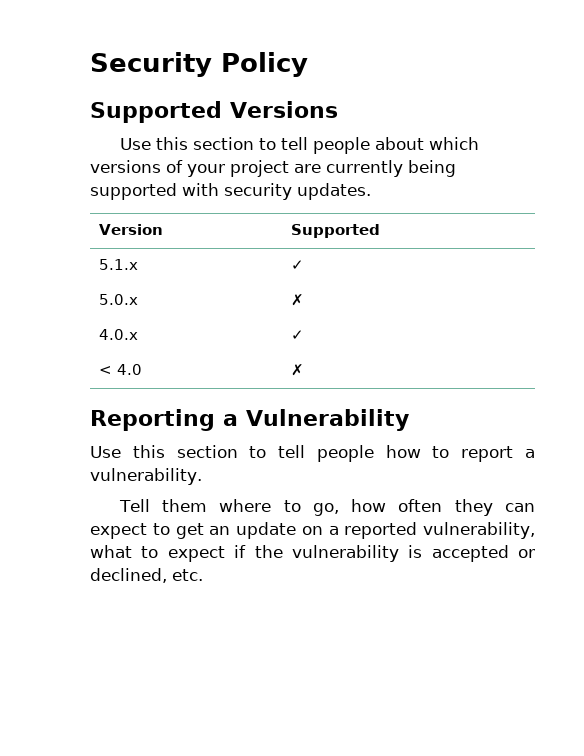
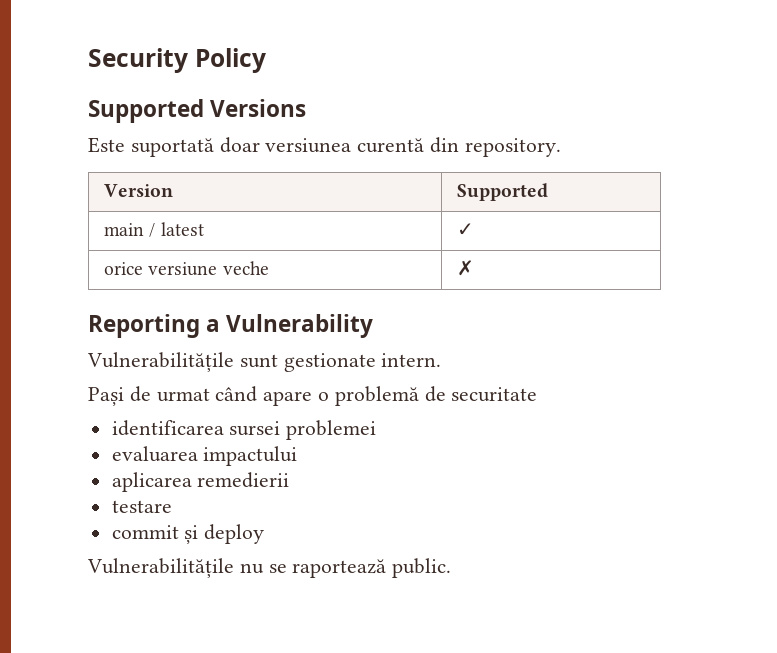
- Use this section to tell people about which versions of your project are currently being supported with security updates.
+ Este suportată doar versiunea curentă din repository.
  Version | Supported
- 5.1.x | ✓
- 5.0.x | ✗
- 4.0.x | ✓
- < 4.0 | ✗
+ main / latest | ✓
+ orice versiune veche | ✗
  Reporting a Vulnerability
- Use this section to tell people how to report a vulnerability.
- Tell them where to go, how often they can expect to get an update on a reported vulnerability, what to expect if the vulnerability is accepted or declined, etc.
+ Vulnerabilitățile sunt gestionate intern.
+ Pași de urmat când apare o problemă de securitate
+ identificarea sursei problemei
+ evaluarea impactului
+ aplicarea remedierii
+ testare
+ commit și deploy
+ Vulnerabilitățile nu se raportează public.

